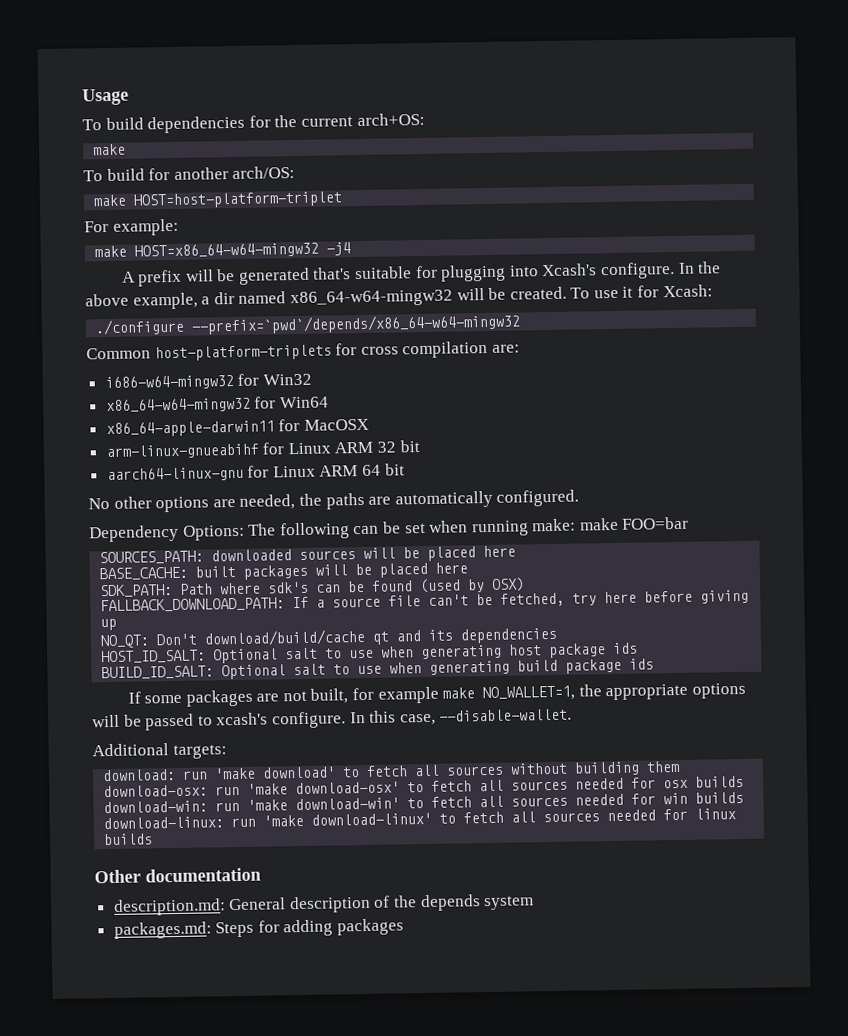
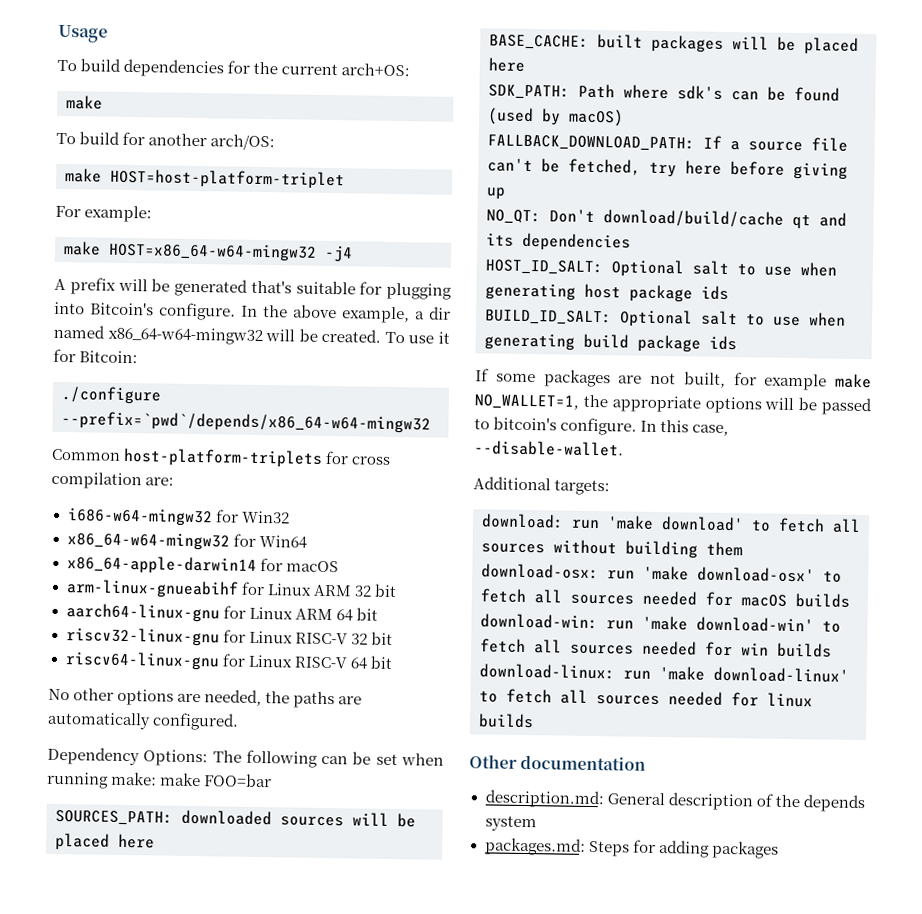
- A prefix will be generated that's suitable for plugging into Xcash's configure.
+ A prefix will be generated that's suitable for plugging into Bitcoin's configure.
- To use it for Xcash:
+ To use it for Bitcoin:
- x86_64-apple-darwin11 for MacOSX
+ x86_64-apple-darwin14 for macOS
+ riscv32-linux-gnu for Linux RISC-V 32 bit
+ riscv64-linux-gnu for Linux RISC-V 64 bit
- SDK_PATH: Path where sdk's can be found (used by OSX)
+ SDK_PATH: Path where sdk's can be found (used by macOS)
- If some packages are not built, for example make NO_WALLET=1, the appropriate options will be passed to xcash's configure.
+ If some packages are not built, for example make NO_WALLET=1, the appropriate options will be passed to bitcoin's configure.
- download-osx: run 'make download-osx' to fetch all sources needed for osx builds
+ download-osx: run 'make download-osx' to fetch all sources needed for macOS builds

